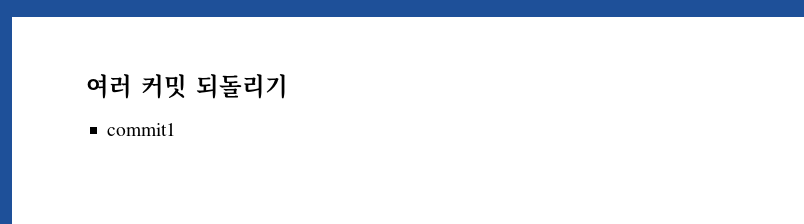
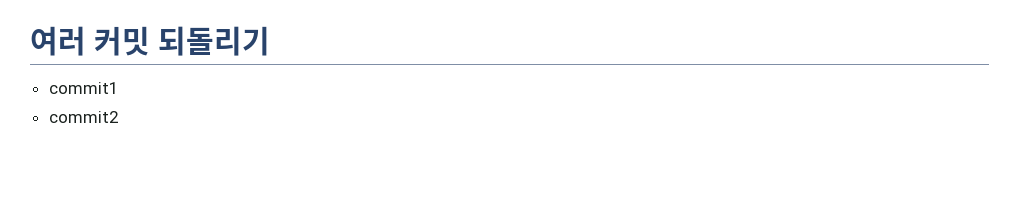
+ commit2

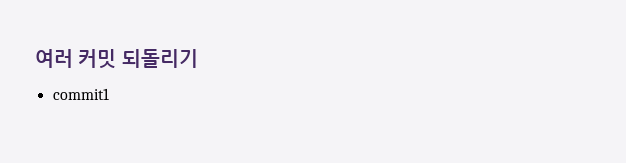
- commit2

